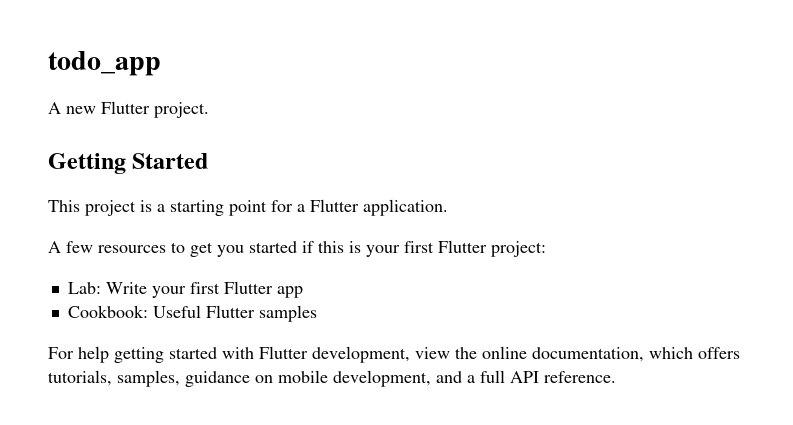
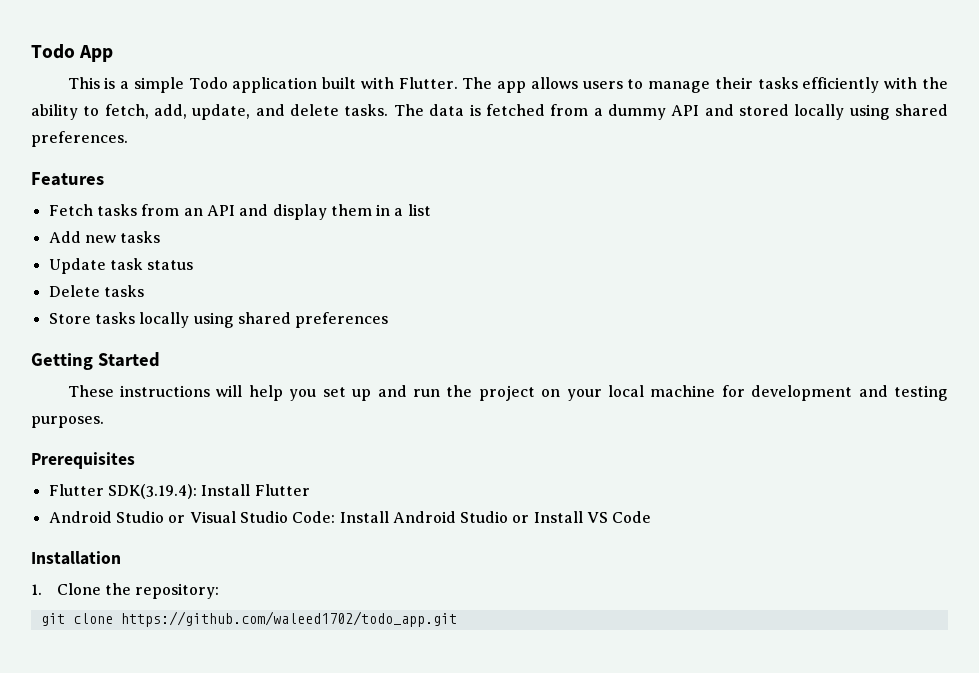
- todo_app
- A new Flutter project.
+ Todo App
+ This is a simple Todo application built with Flutter. The app allows users to manage their tasks efficiently with the ability to fetch, add, update, and delete tasks. The data is fetched from a dummy API and stored locally using shared preferences.
+ Features
+ Fetch tasks from an API and display them in a list
+ Add new tasks
+ Update task status
+ Delete tasks
+ Store tasks locally using shared preferences
  Getting Started
- This project is a starting point for a Flutter application.
- A few resources to get you started if this is your first Flutter project:
- Lab: Write your first Flutter app
- Cookbook: Useful Flutter samples
- For help getting started with Flutter development, view the online documentation, which offers tutorials, samples, guidance on mobile development, and a full API reference.
+ These instructions will help you set up and run the project on your local machine for development and testing purposes.
+ Prerequisites
+ Flutter SDK(3.19.4): Install Flutter
+ Android Studio or Visual Studio Code: Install Android Studio or Install VS Code
+ Installation
+ 1. Clone the repository:
+ git clone https://github.com/waleed1702/todo_app.git

